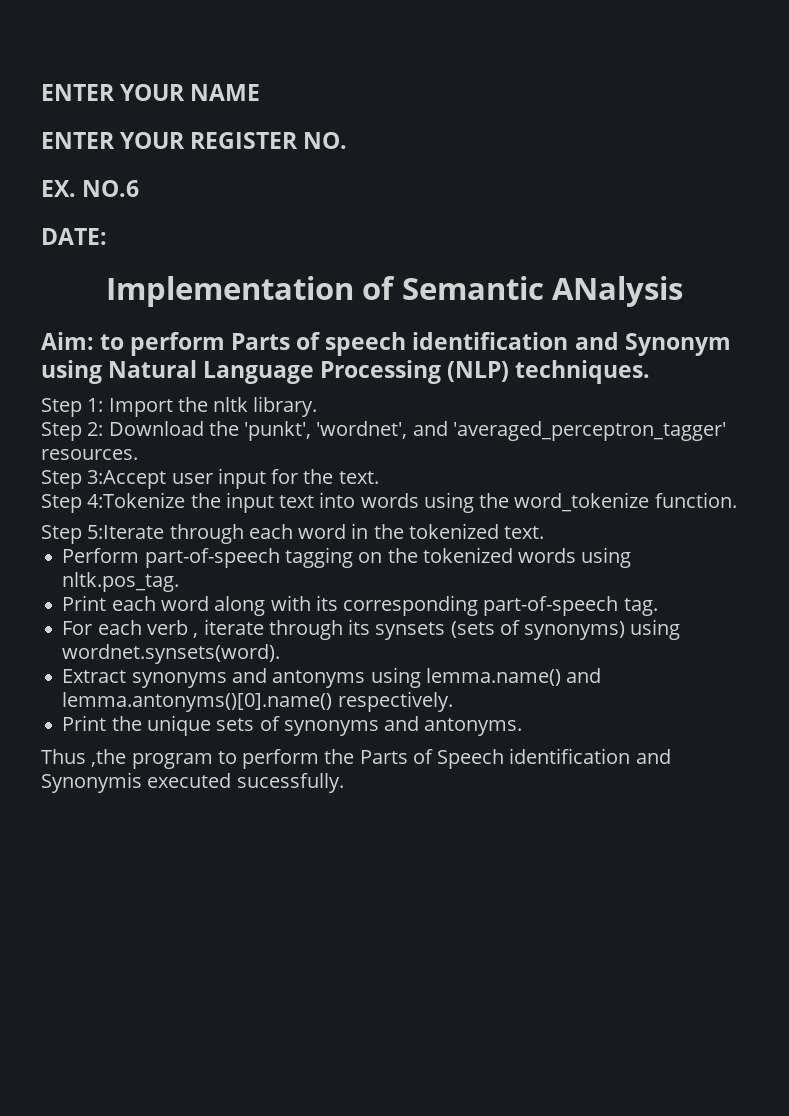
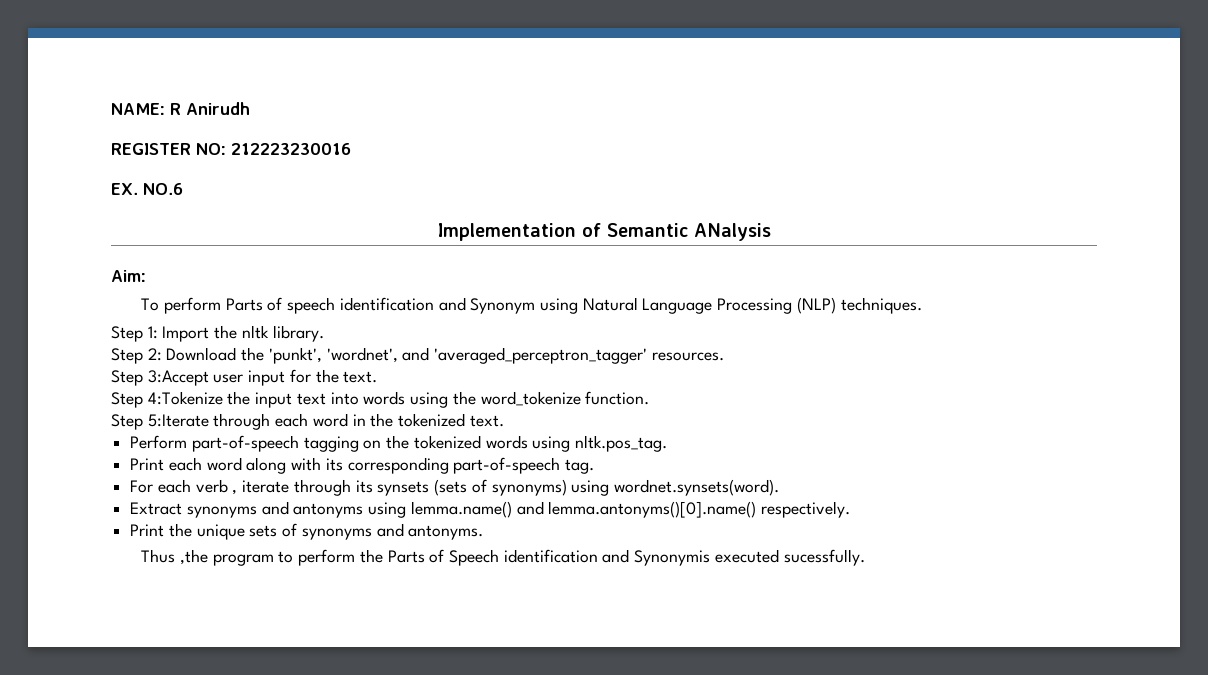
- ENTER YOUR NAME
- ENTER YOUR REGISTER NO.
+ NAME: R Anirudh
+ REGISTER NO: 212223230016
- DATE:
- Aim: to perform Parts of speech identification and Synonym using Natural Language Processing (NLP) techniques.
+ Aim:
+ To perform Parts of speech identification and Synonym using Natural Language Processing (NLP) techniques.

